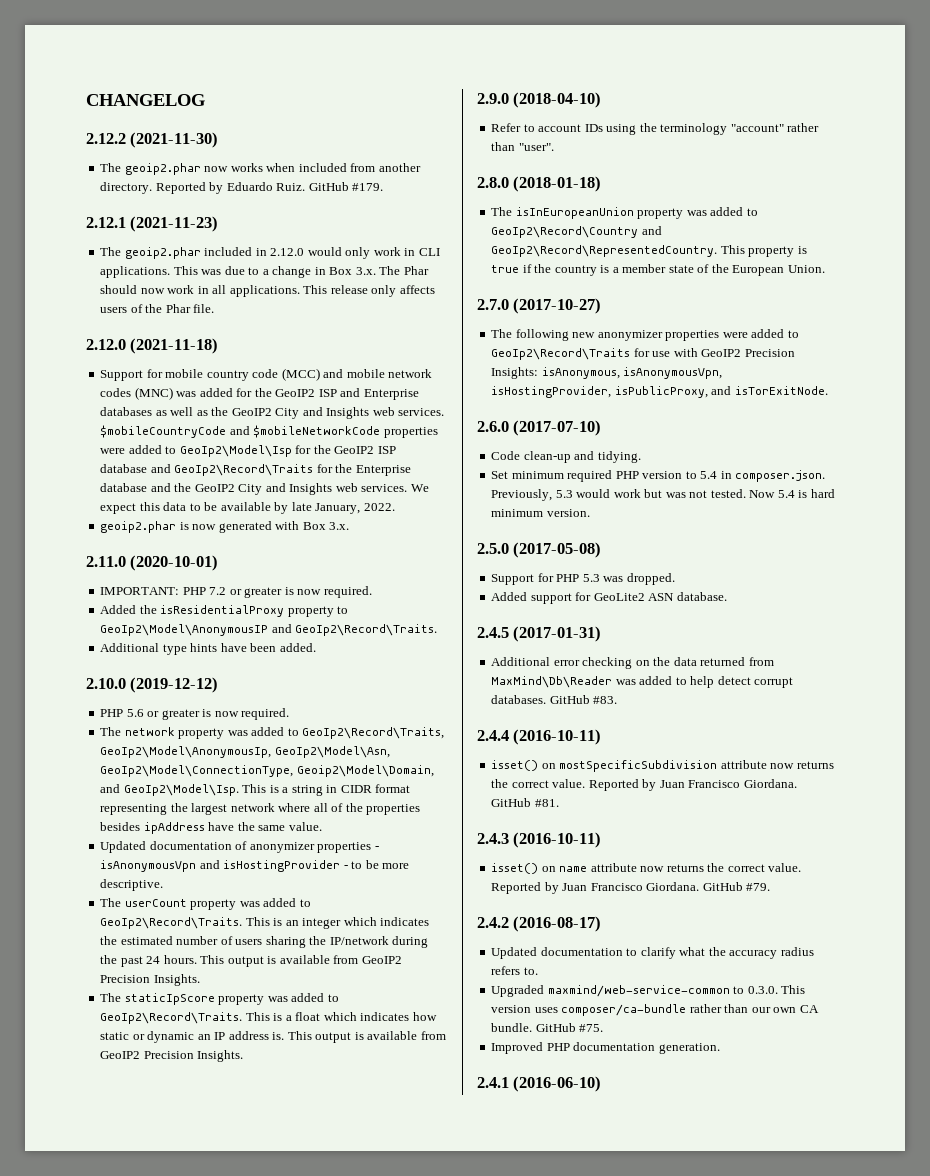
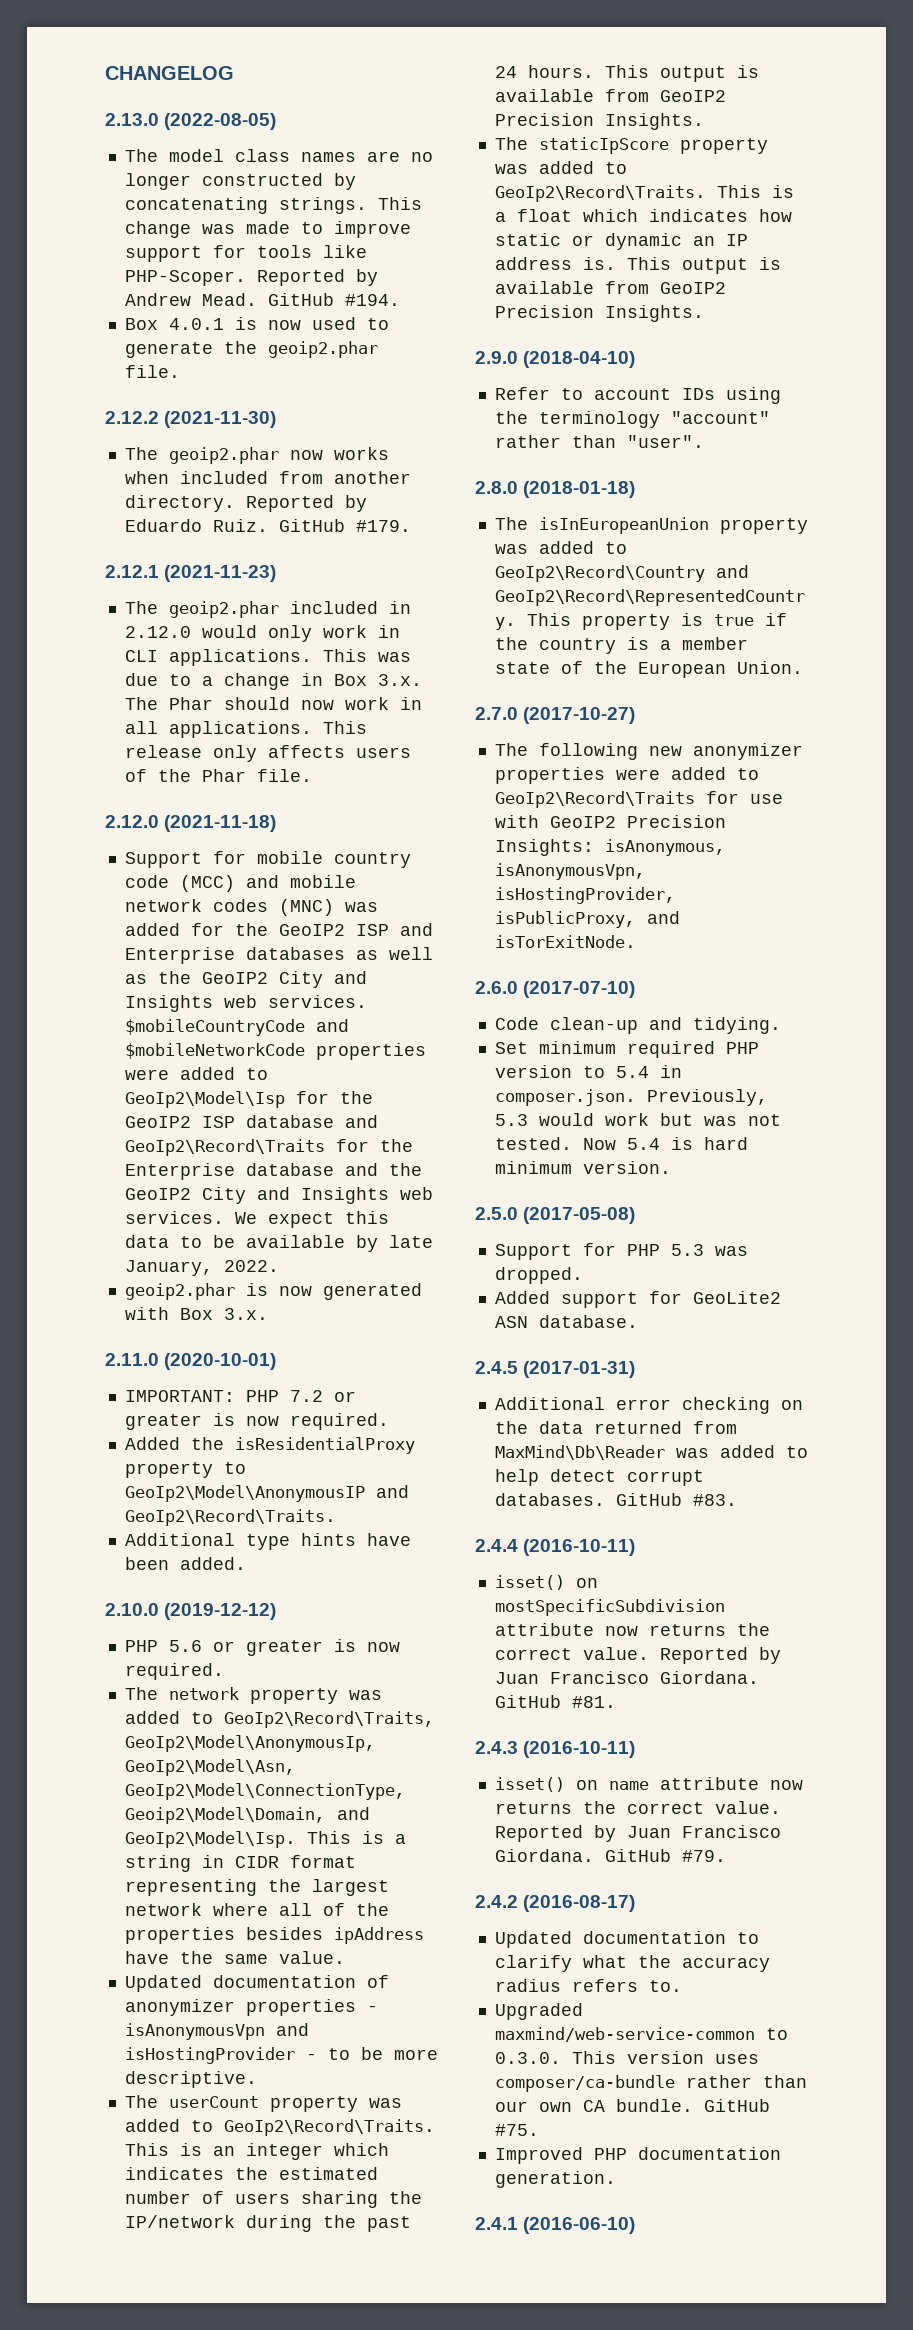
+ 2.13.0 (2022-08-05)
+ The model class names are no longer constructed by concatenating strings. This change was made to improve support for tools like PHP-Scoper. Reported by Andrew Mead. GitHub #194.
+ Box 4.0.1 is now used to generate the geoip2.phar file.

